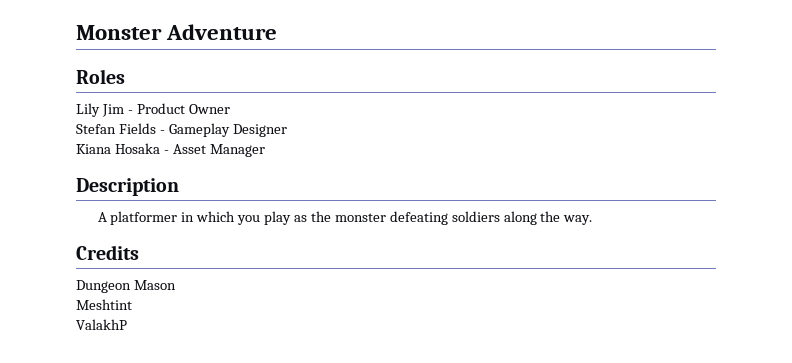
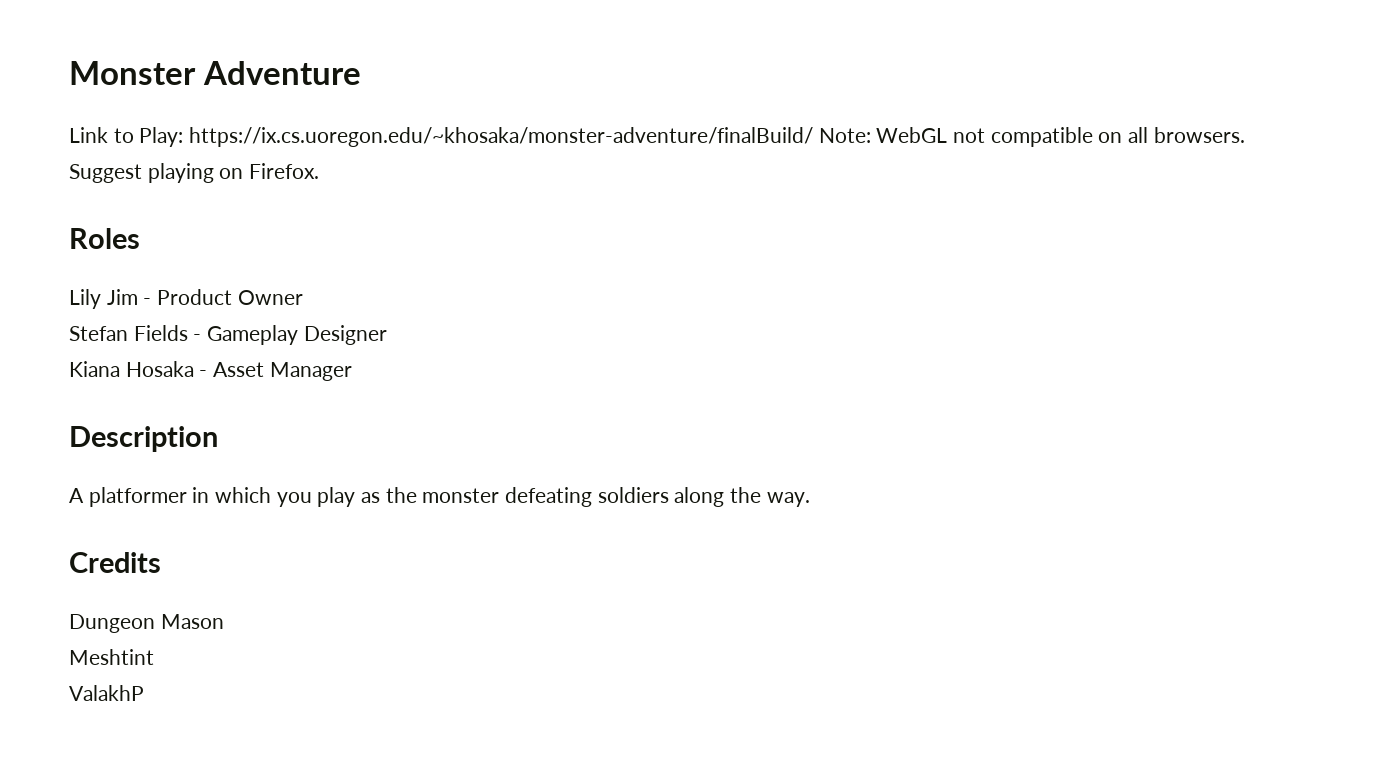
+ Link to Play: https://ix.cs.uoregon.edu/~khosaka/monster-adventure/finalBuild/ Note: WebGL not compatible on all browsers. Suggest playing on Firefox.

